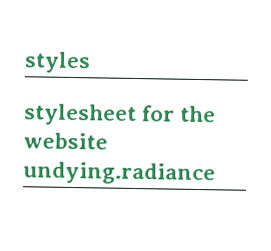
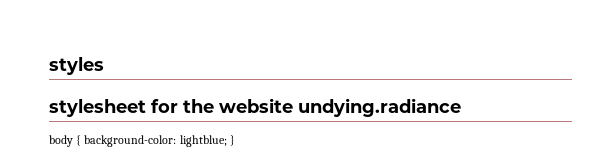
+ body { background-color: lightblue; }

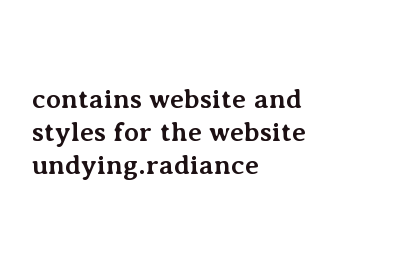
- styles
- stylesheet for the website undying.radiance
+ contains website and styles for the website undying.radiance
- body { background-color: lightblue; }

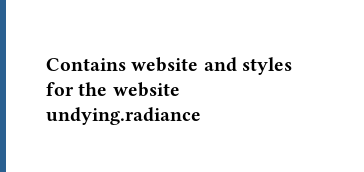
- contains website and styles for the website undying.radiance
+ Contains website and styles for the website undying.radiance

